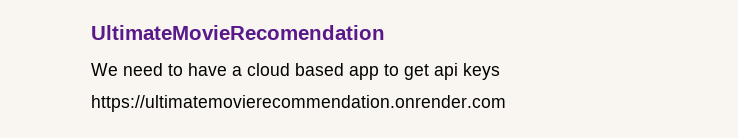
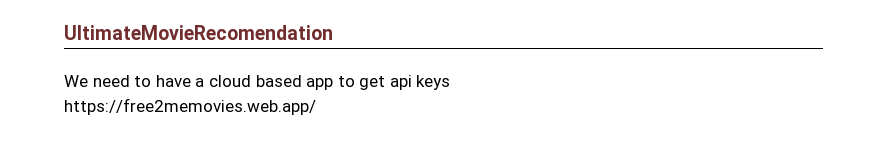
- https://ultimatemovierecommendation.onrender.com
+ https://free2memovies.web.app/

